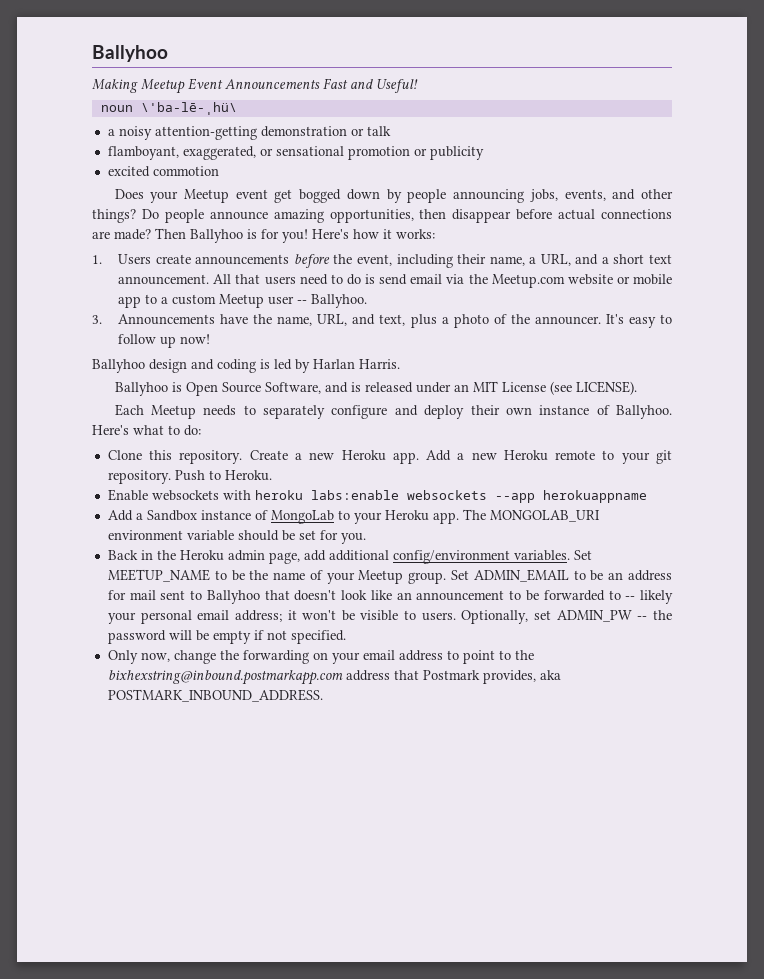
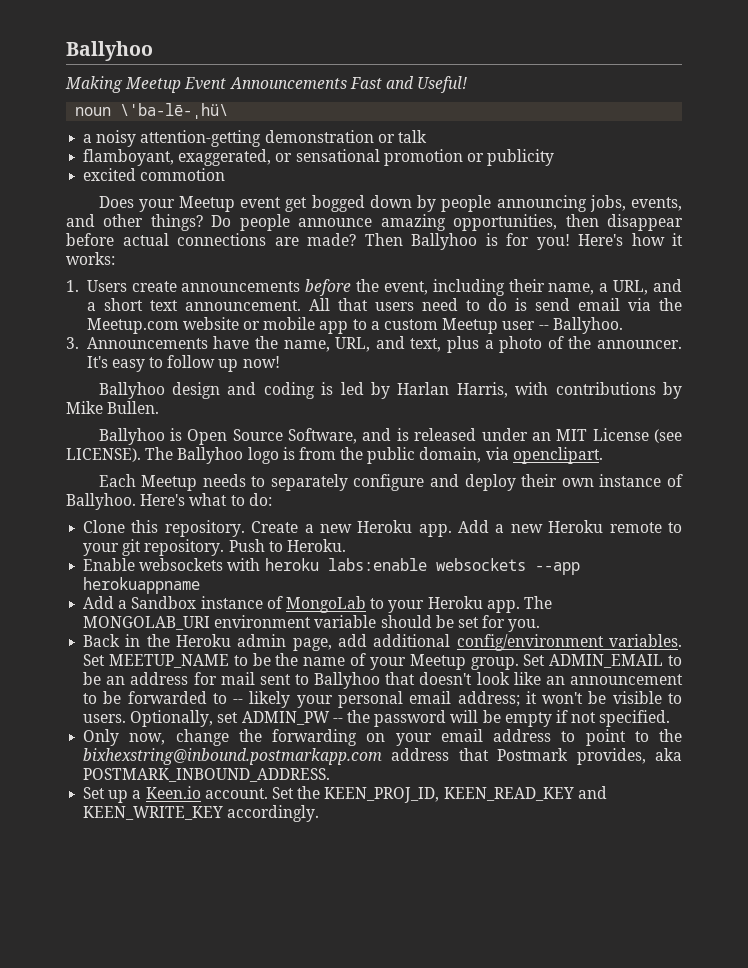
- Ballyhoo design and coding is led by Harlan Harris.
+ Ballyhoo design and coding is led by Harlan Harris, with contributions by Mike Bullen.
+ The Ballyhoo logo is from the public domain, via openclipart.
+ Set up a Keen.io account. Set the KEEN_PROJ_ID, KEEN_READ_KEY and KEEN_WRITE_KEY accordingly.

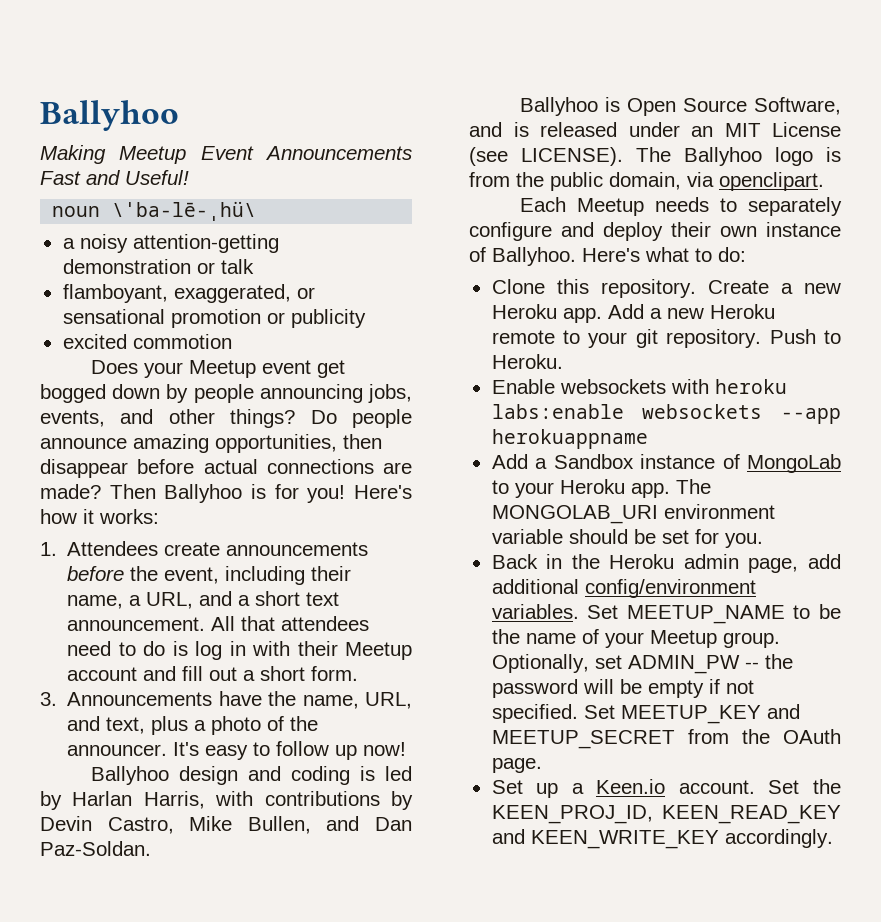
- 1. Users create announcements before the event, including their name, a URL, and a short text announcement.
+ 1. Attendees create announcements before the event, including their name, a URL, and a short text announcement.
- All that users need to do is send email via the Meetup.com website or mobile app to a custom Meetup user -- Ballyhoo.
+ All that attendees need to do is log in with their Meetup account and fill out a short form.
- Ballyhoo design and coding is led by Harlan Harris, with contributions by Mike Bullen.
+ Ballyhoo design and coding is led by Harlan Harris, with contributions by Devin Castro, Mike Bullen, and Dan Paz-Soldan.
- Set ADMIN_EMAIL to be an address for mail sent to Ballyhoo that doesn't look like an announcement to be forwarded to -- likely your personal email address; it won't be visible to users.
- Optionally, set ADMIN_PW -- the password will be empty if not specified.
- Only now, change the forwarding on your email address to point to the bixhexstring@inbound.postmarkapp.com address that Postmark provides, aka POSTMARK_INBOUND_ADDRESS.
+ Optionally, set ADMIN_PW -- the password will be empty if not specified. Set MEETUP_KEY and MEETUP_SECRET from the OAuth page.

